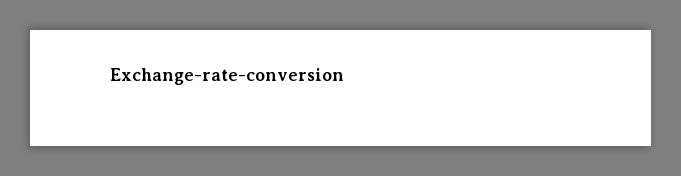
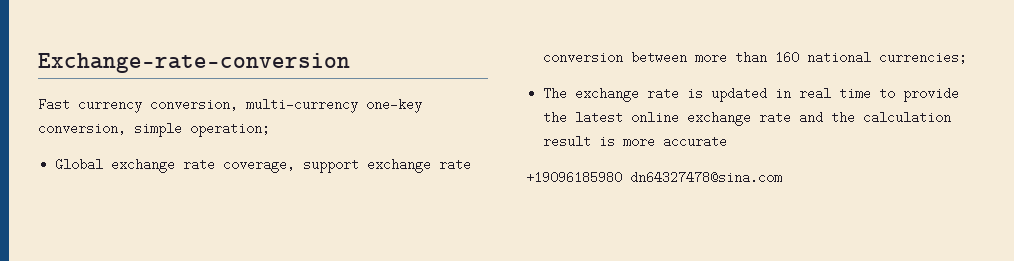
+ Fast currency conversion, multi-currency one-key conversion, simple operation;
+ Global exchange rate coverage, support exchange rate conversion between more than 160 national currencies;
+ The exchange rate is updated in real time to provide the latest online exchange rate and the calculation result is more accurate
+ +19096185980 dn64327478@sina.com

